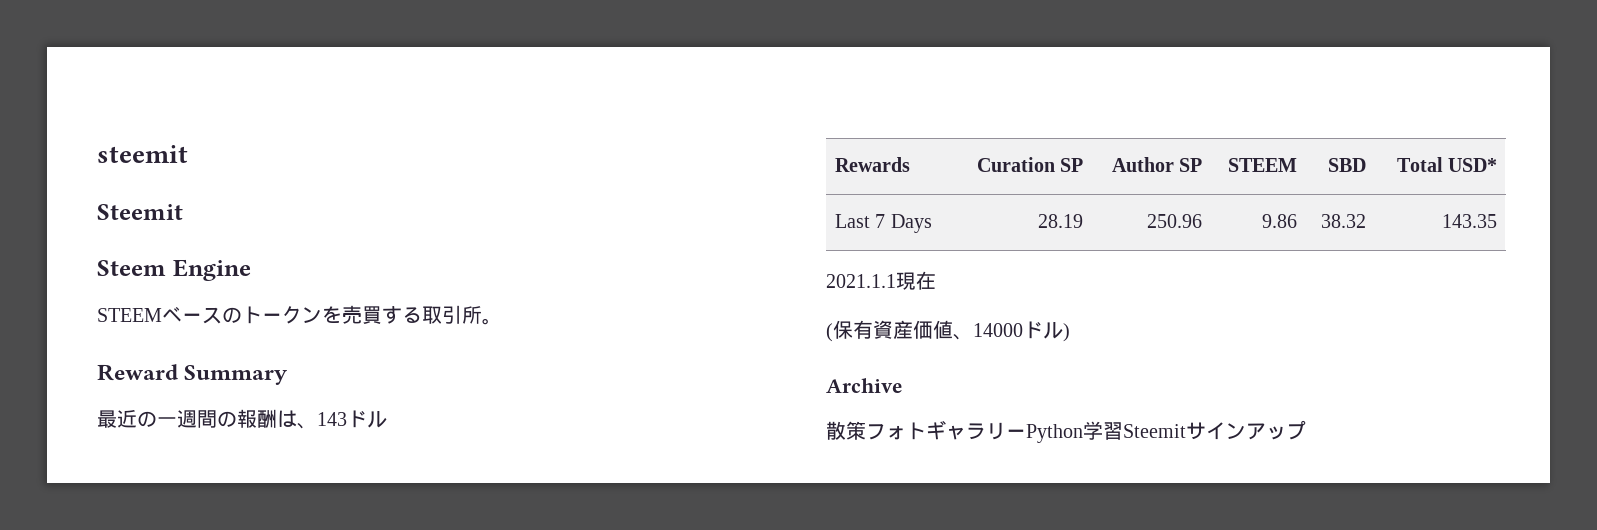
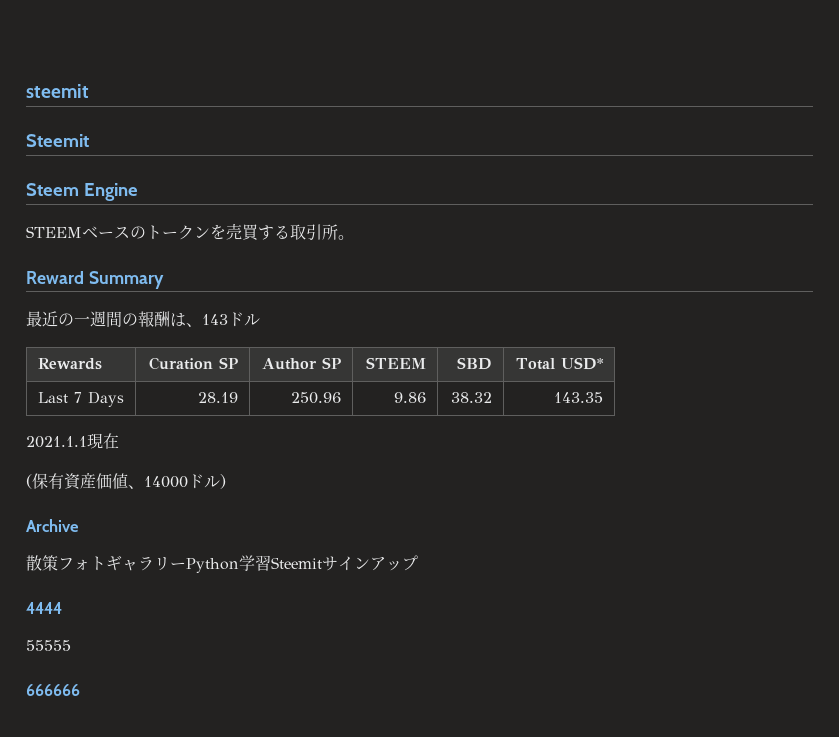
+ 4444
+ 55555
+ 666666

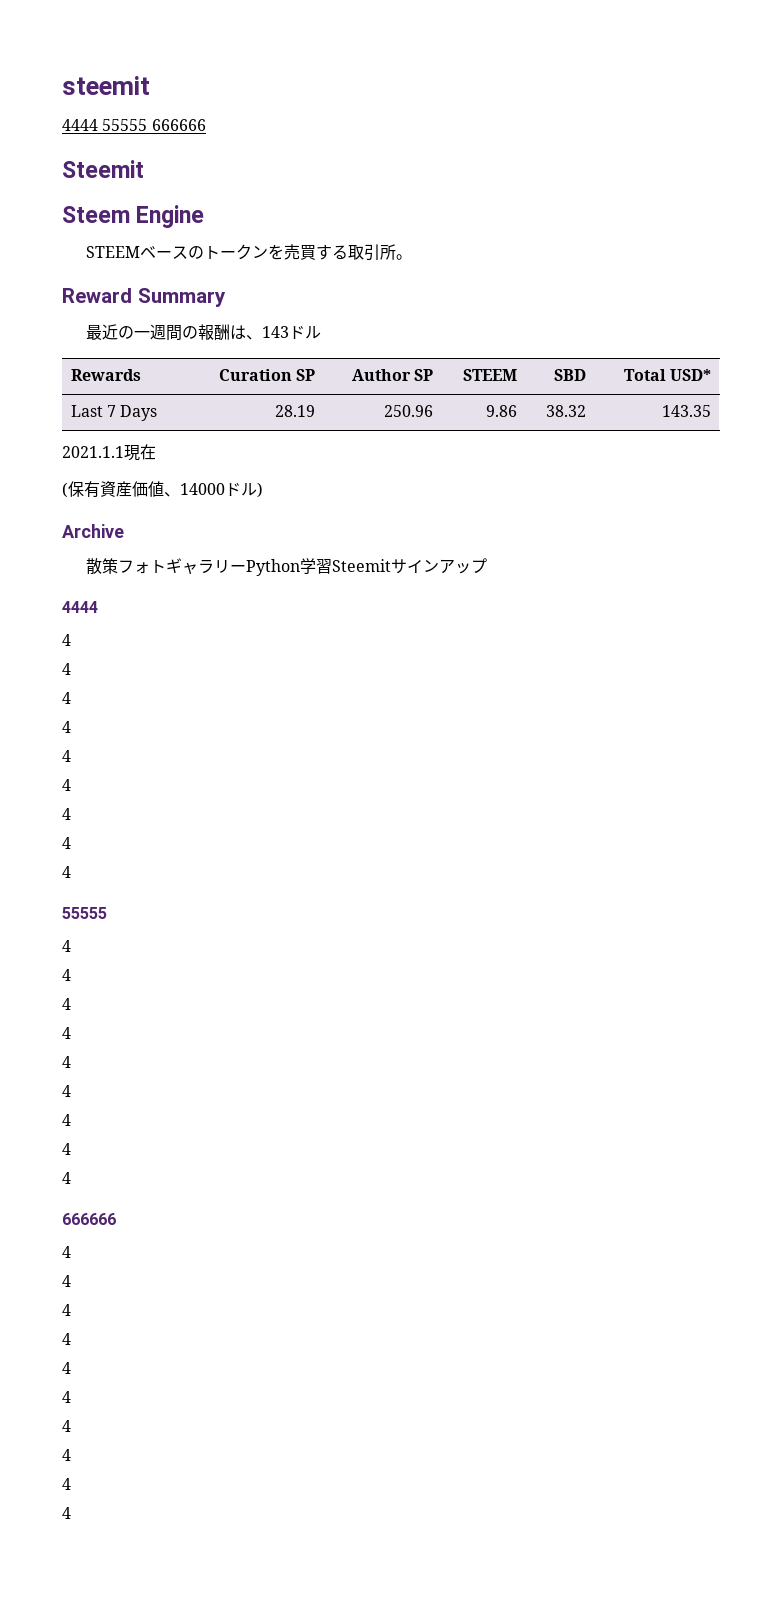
+ 4444 55555 666666
  散策フォトギャラリーPython学習Steemitサインアップ
  4444
+ 4
+ 4
+ 4
+ 4
+ 4
+ 4
+ 4
+ 4
+ 4
  55555
+ 4
+ 4
+ 4
+ 4
+ 4
+ 4
+ 4
+ 4
+ 4
  666666
+ 4
+ 4
+ 4
+ 4
+ 4
+ 4
+ 4
+ 4
+ 4
+ 4

